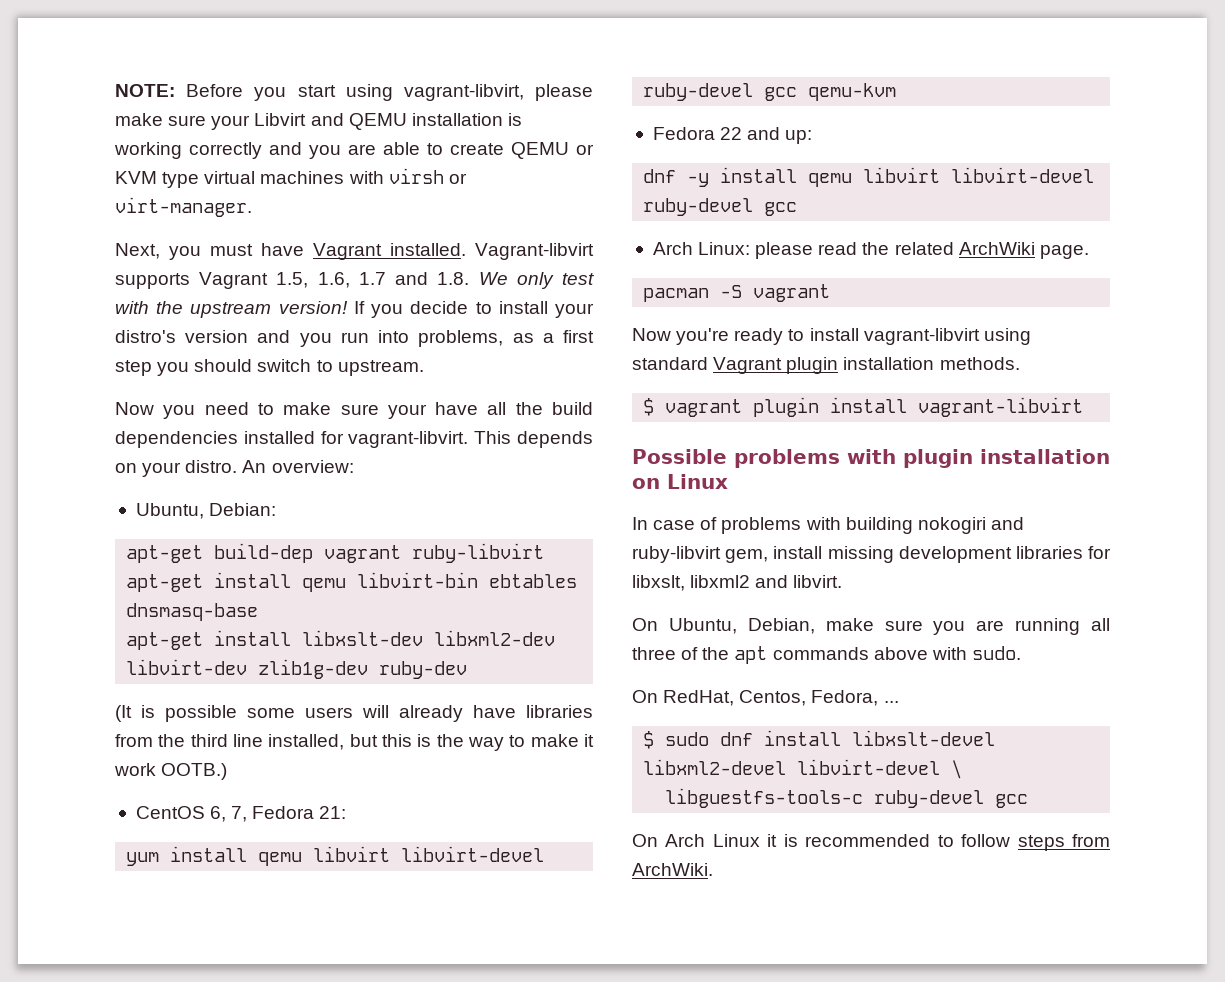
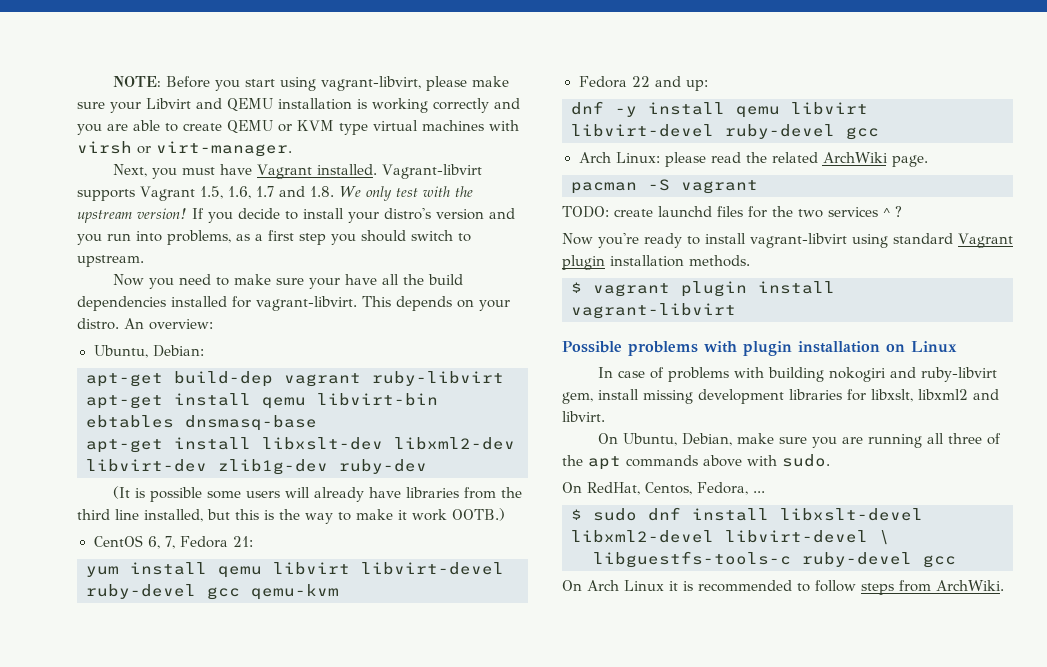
+ TODO: create launchd files for the two services ^ ?

